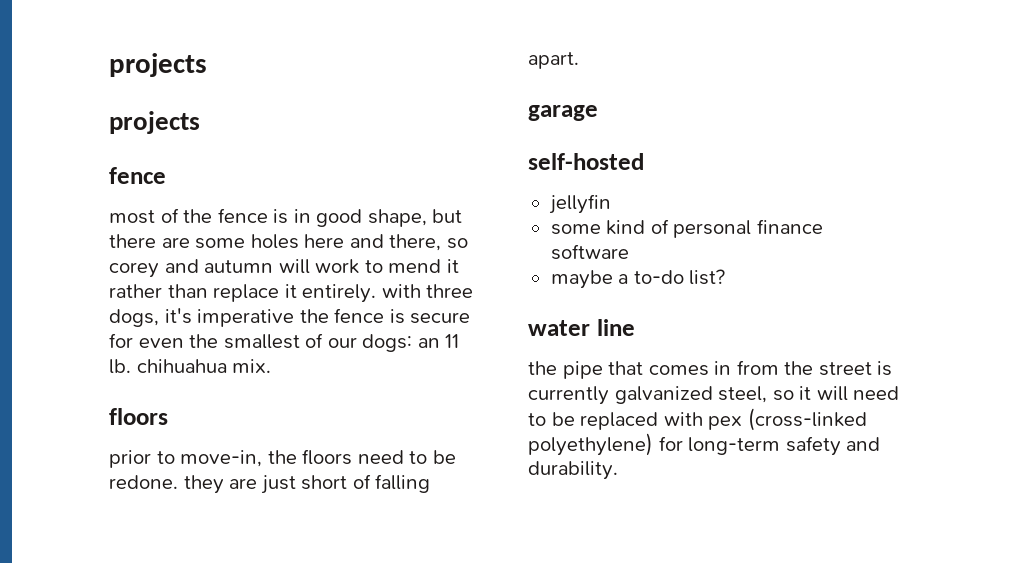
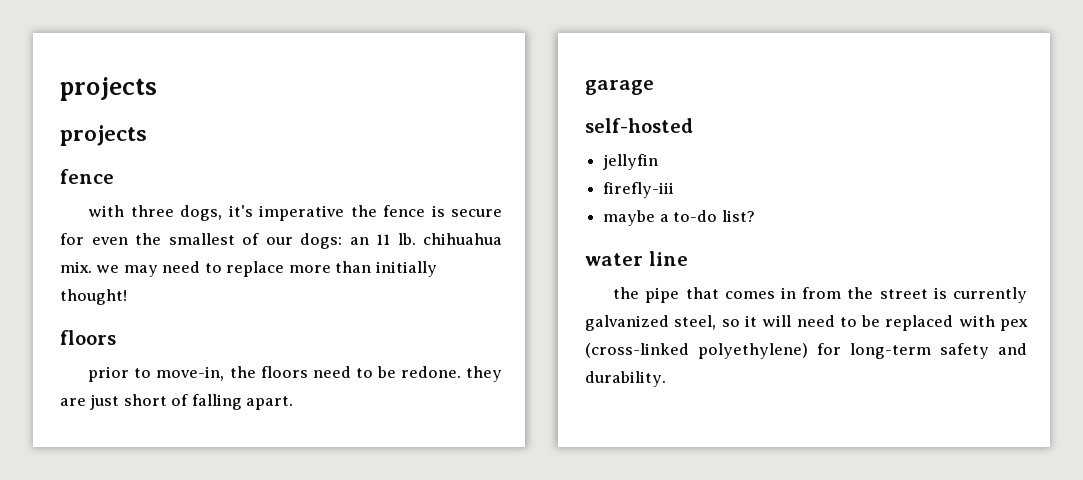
- most of the fence is in good shape, but there are some holes here and there, so corey and autumn will work to mend it rather than replace it entirely. with three dogs, it's imperative the fence is secure for even the smallest of our dogs: an 11 lb. chihuahua mix.
+ with three dogs, it's imperative the fence is secure for even the smallest of our dogs: an 11 lb. chihuahua mix. we may need to replace more than initially thought!
- some kind of personal finance software
+ firefly-iii

